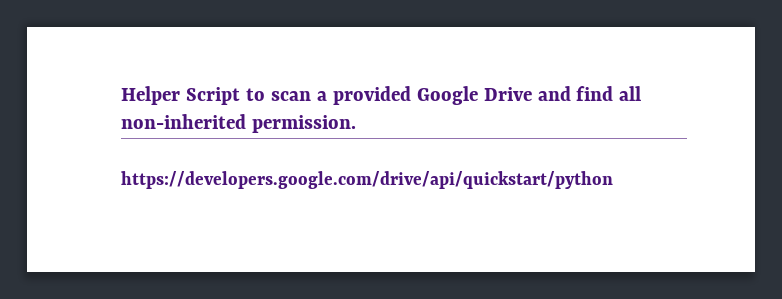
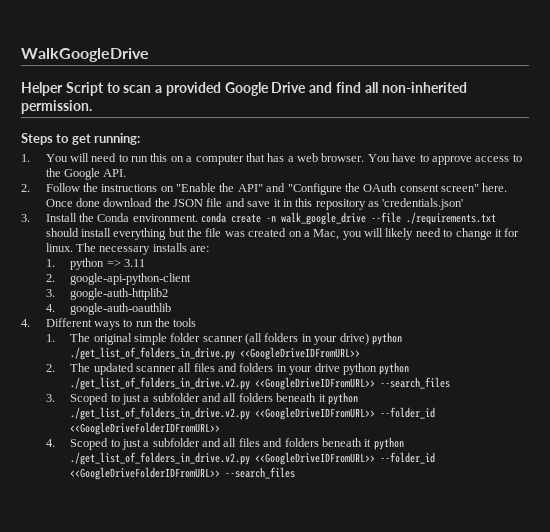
+ WalkGoogleDrive
- https://developers.google.com/drive/api/quickstart/python
+ Steps to get running:
+ 1. You will need to run this on a computer that has a web browser. You have to approve access to the Google API.
+ 2. Follow the instructions on "Enable the API" and "Configure the OAuth consent screen" here. Once done download the JSON file and save it in this repository as 'credentials.json'
+ 3. Install the Conda environment. conda create -n walk_google_drive --file ./requirements.txt should install everything but the file was created on a Mac, you will likely need to change it for linux. The necessary installs are:
+ 1. python => 3.11
+ 2. google-api-python-client
+ 3. google-auth-httplib2
+ 4. google-auth-oauthlib
+ 4. Different ways to run the tools
+ 1. The original simple folder scanner (all folders in your drive) python ./get_list_of_folders_in_drive.py <<GoogleDriveIDFromURL>>
+ 2. The updated scanner all files and folders in your drive python python ./get_list_of_folders_in_drive.v2.py <<GoogleDriveIDFromURL>> --search_files
+ 3. Scoped to just a subfolder and all folders beneath it python ./get_list_of_folders_in_drive.v2.py <<GoogleDriveIDFromURL>> --folder_id <<GoogleDriveFolderIDFromURL>>
+ 4. Scoped to just a subfolder and all files and folders beneath it python ./get_list_of_folders_in_drive.v2.py <<GoogleDriveIDFromURL>> --folder_id <<GoogleDriveFolderIDFromURL>> --search_files

